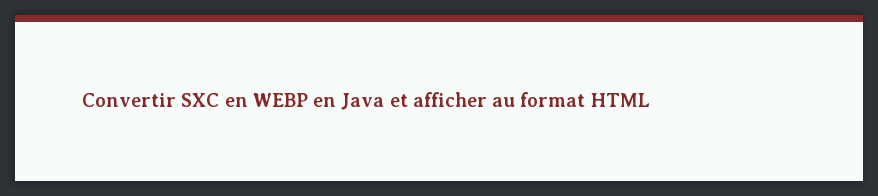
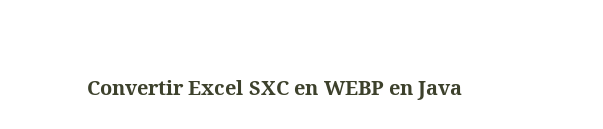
- Convertir SXC en WEBP en Java et afficher au format HTML
+ Convertir Excel SXC en WEBP en Java

